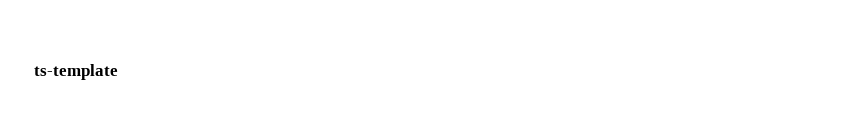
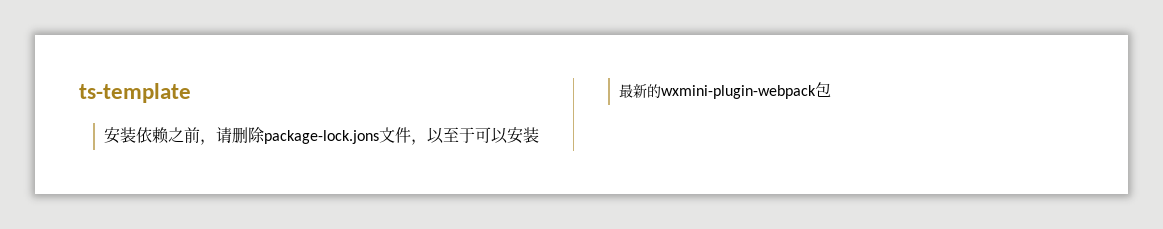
+ 安装依赖之前，请删除package-lock.jons文件，以至于可以安装最新的wxmini-plugin-webpack包

